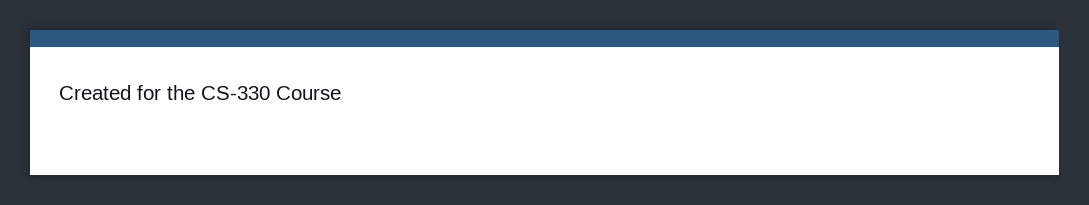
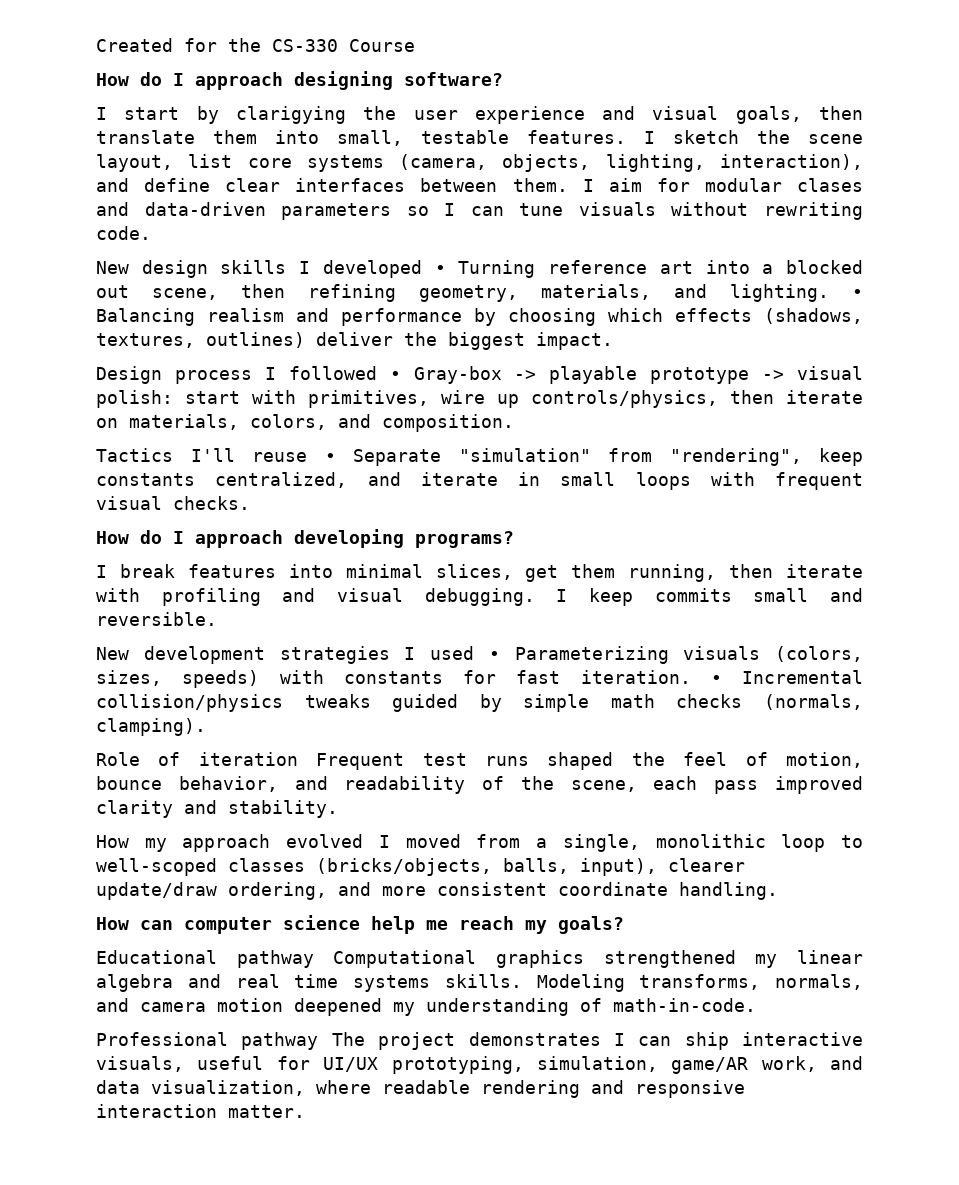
+ How do I approach designing software?
+ I start by clarigying the user experience and visual goals, then translate them into small, testable features. I sketch the scene layout, list core systems (camera, objects, lighting, interaction), and define clear interfaces between them. I aim for modular clases and data-driven parameters so I can tune visuals without rewriting code.
+ New design skills I developed • Turning reference art into a blocked out scene, then refining geometry, materials, and lighting. • Balancing realism and performance by choosing which effects (shadows, textures, outlines) deliver the biggest impact.
+ Design process I followed • Gray-box -> playable prototype -> visual polish: start with primitives, wire up controls/physics, then iterate on materials, colors, and composition.
+ Tactics I'll reuse • Separate "simulation" from "rendering", keep constants centralized, and iterate in small loops with frequent visual checks.
+ How do I approach developing programs?
+ I break features into minimal slices, get them running, then iterate with profiling and visual debugging. I keep commits small and reversible.
+ New development strategies I used • Parameterizing visuals (colors, sizes, speeds) with constants for fast iteration. • Incremental collision/physics tweaks guided by simple math checks (normals, clamping).
+ Role of iteration Frequent test runs shaped the feel of motion, bounce behavior, and readability of the scene, each pass improved clarity and stability.
+ How my approach evolved I moved from a single, monolithic loop to well-scoped classes (bricks/objects, balls, input), clearer update/draw ordering, and more consistent coordinate handling.
+ How can computer science help me reach my goals?
+ Educational pathway Computational graphics strengthened my linear algebra and real time systems skills. Modeling transforms, normals, and camera motion deepened my understanding of math-in-code.
+ Professional pathway The project demonstrates I can ship interactive visuals, useful for UI/UX prototyping, simulation, game/AR work, and data visualization, where readable rendering and responsive interaction matter.

